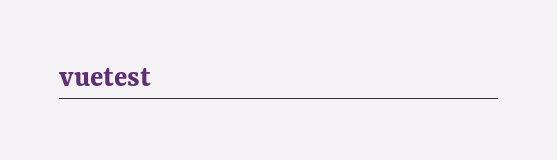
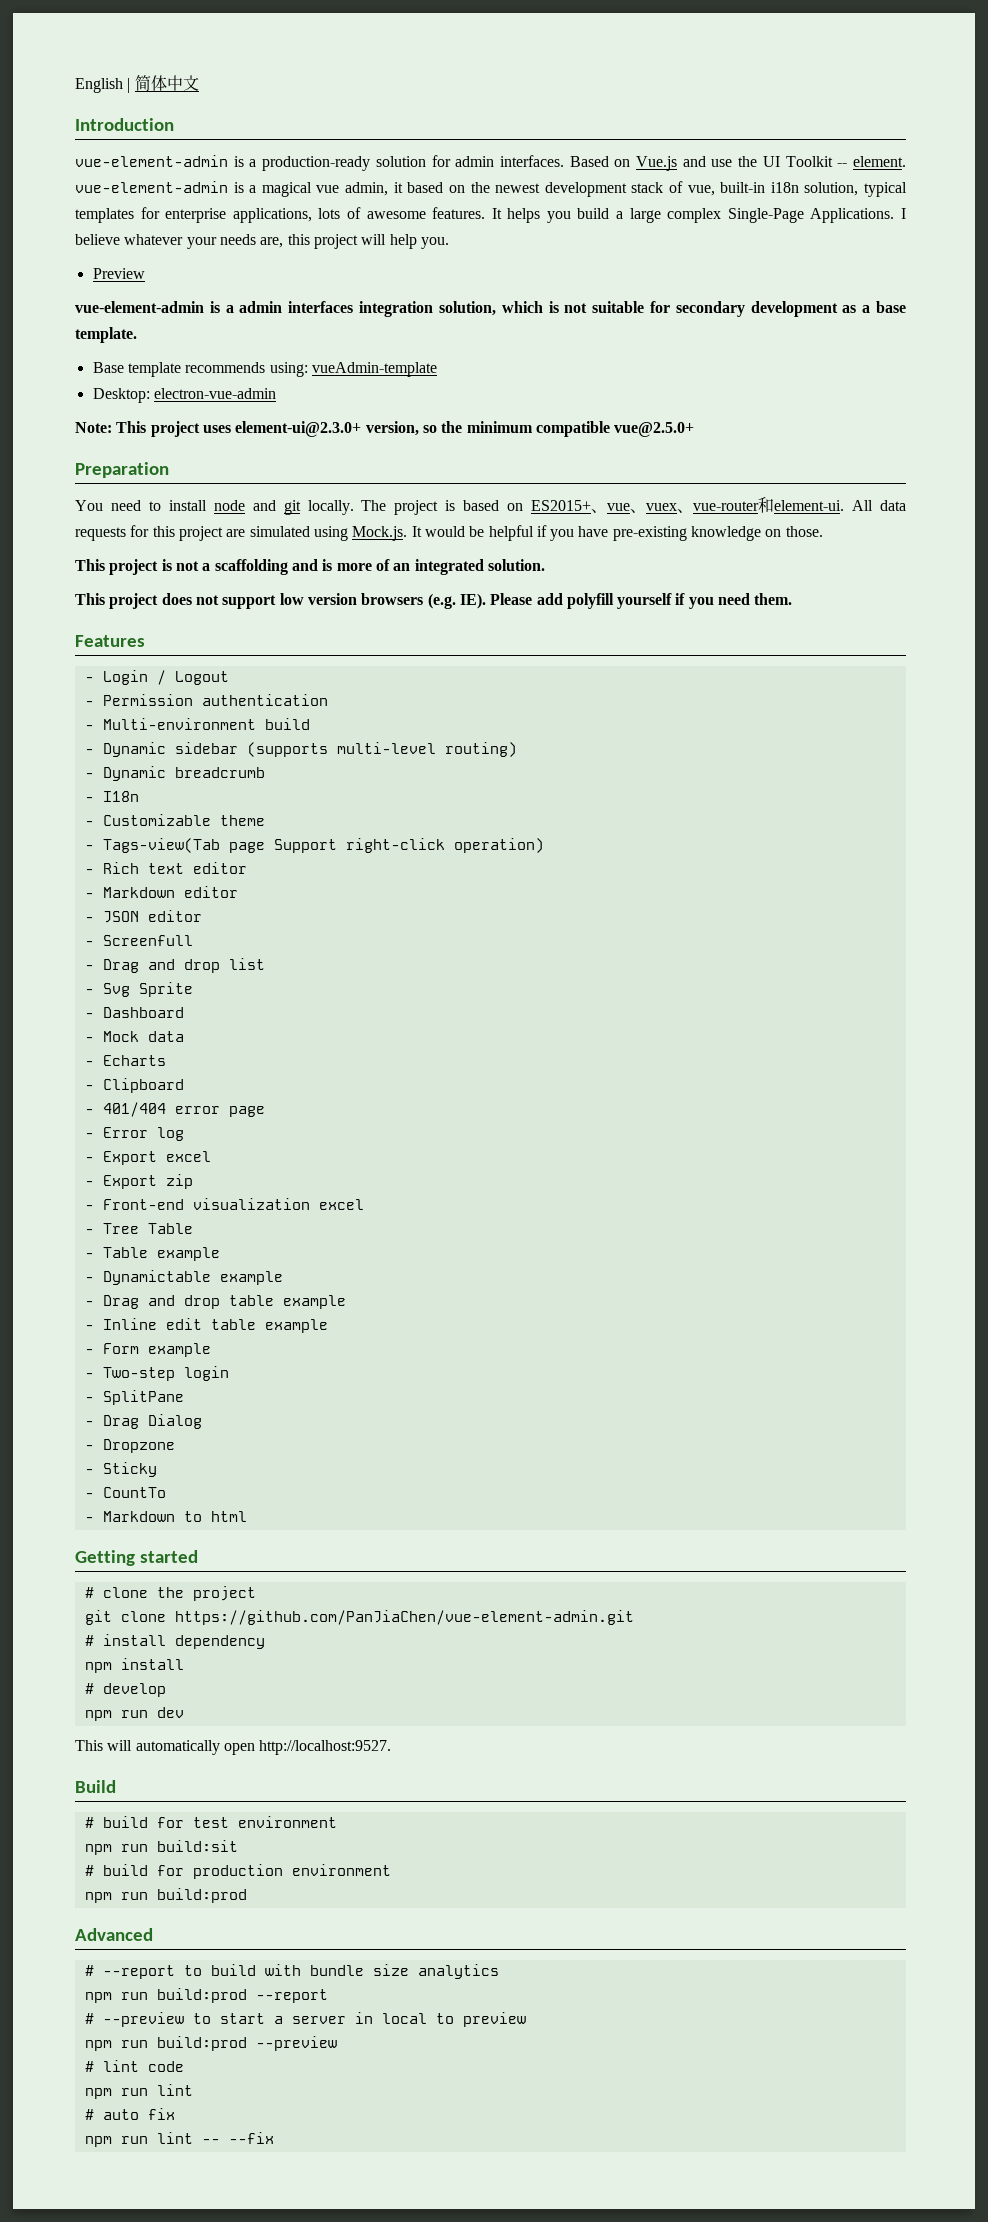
- vuetest
+ English | 简体中文
+ Introduction
+ vue-element-admin is a production-ready solution for admin interfaces. Based on Vue.js and use the UI Toolkit -- element. vue-element-admin is a magical vue admin, it based on the newest development stack of vue, built-in i18n solution, typical templates for enterprise applications, lots of awesome features. It helps you build a large complex Single-Page Applications. I believe whatever your needs are, this project will help you.
+ Preview
+ vue-element-admin is a admin interfaces integration solution, which is not suitable for secondary development as a base template.
+ Base template recommends using: vueAdmin-template
+ Desktop: electron-vue-admin
+ Note: This project uses element-ui@2.3.0+ version, so the minimum compatible vue@2.5.0+
+ Preparation
+ You need to install node and git locally. The project is based on ES2015+、vue、vuex、vue-router和element-ui. All data requests for this project are simulated using Mock.js. It would be helpful if you have pre-existing knowledge on those.
+ This project is not a scaffolding and is more of an integrated solution.
+ This project does not support low version browsers (e.g. IE). Please add polyfill yourself if you need them.
+ Features
+ - Login / Logout
+ - Permission authentication
+ - Multi-environment build
+ - Dynamic sidebar (supports multi-level routing)
+ - Dynamic breadcrumb
+ - I18n
+ - Customizable theme
+ - Tags-view(Tab page Support right-click operation)
+ - Rich text editor
+ - Markdown editor
+ - JSON editor
+ - Screenfull
+ - Drag and drop list
+ - Svg Sprite
+ - Dashboard
+ - Mock data
+ - Echarts
+ - Clipboard
+ - 401/404 error page
+ - Error log
+ - Export excel
+ - Export zip
+ - Front-end visualization excel
+ - Tree Table
+ - Table example
+ - Dynamictable example
+ - Drag and drop table example
+ - Inline edit table example
+ - Form example
+ - Two-step login
+ - SplitPane
+ - Drag Dialog
+ - Dropzone
+ - Sticky
+ - CountTo
+ - Markdown to html
+ Getting started
+ # clone the project
+ git clone https://github.com/PanJiaChen/vue-element-admin.git
+ # install dependency
+ npm install
+ # develop
+ npm run dev
+ This will automatically open http://localhost:9527.
+ Build
+ # build for test environment
+ npm run build:sit
+ # build for production environment
+ npm run build:prod
+ Advanced
+ # --report to build with bundle size analytics
+ npm run build:prod --report
+ # --preview to start a server in local to preview
+ npm run build:prod --preview
+ # lint code
+ npm run lint
+ # auto fix
+ npm run lint -- --fix

